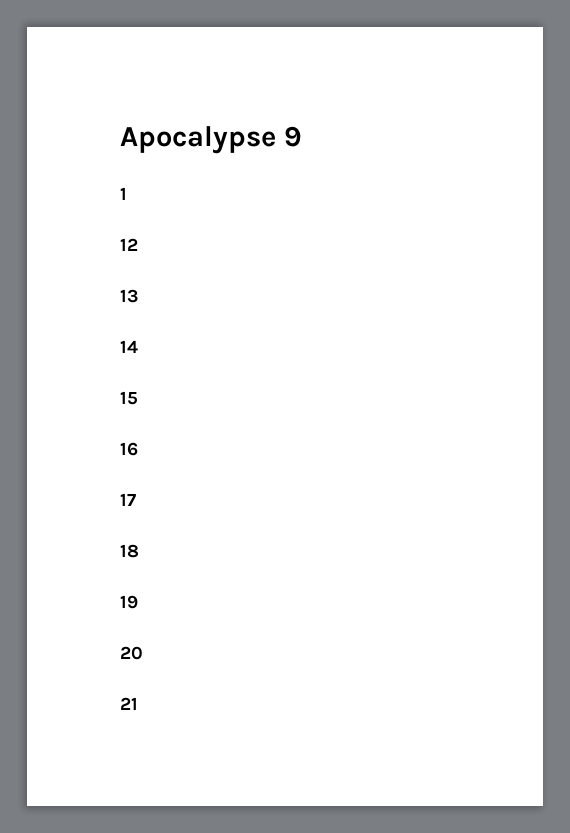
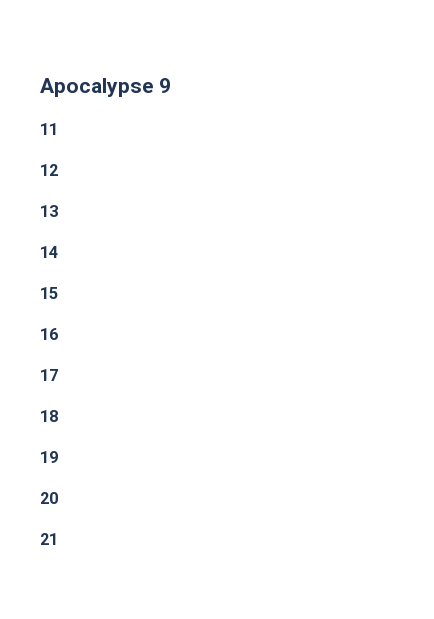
- 1
+ 11

